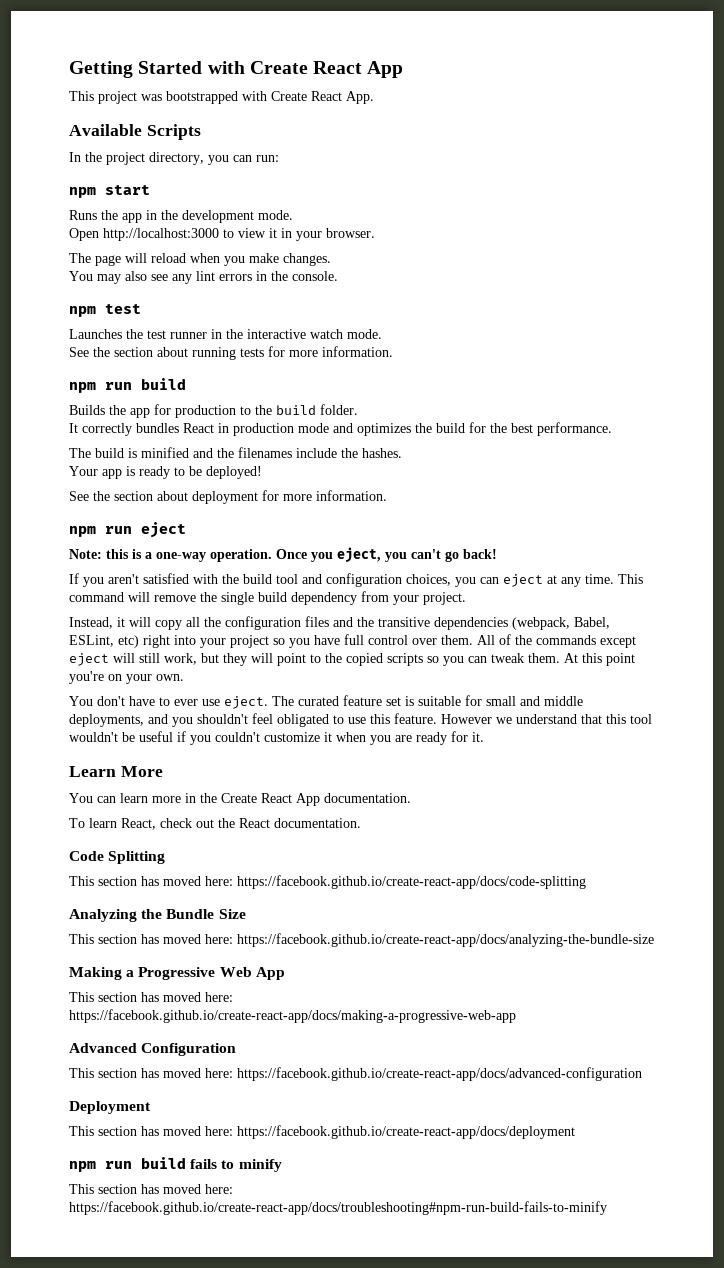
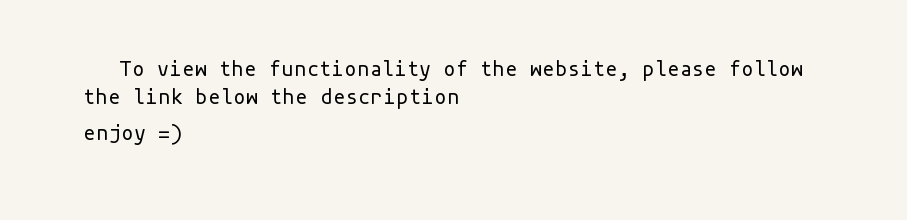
- Getting Started with Create React App
- This project was bootstrapped with Create React App.
- Available Scripts
- In the project directory, you can run:
- npm start
- Runs the app in the development mode.
- Open http://localhost:3000 to view it in your browser.
- The page will reload when you make changes.
- You may also see any lint errors in the console.
- npm test
- Launches the test runner in the interactive watch mode.
- See the section about running tests for more information.
- npm run build
- Builds the app for production to the build folder.
- It correctly bundles React in production mode and optimizes the build for the best performance.
- The build is minified and the filenames include the hashes.
- Your app is ready to be deployed!
- See the section about deployment for more information.
- npm run eject
- Note: this is a one-way operation. Once you eject, you can't go back!
- If you aren't satisfied with the build tool and configuration choices, you can eject at any time. This command will remove the single build dependency from your project.
- Instead, it will copy all the configuration files and the transitive dependencies (webpack, Babel, ESLint, etc) right into your project so you have full control over them. All of the commands except eject will still work, but they will point to the copied scripts so you can tweak them. At this point you're on your own.
- You don't have to ever use eject. The curated feature set is suitable for small and middle deployments, and you shouldn't feel obligated to use this feature. However we understand that this tool wouldn't be useful if you couldn't customize it when you are ready for it.
- Learn More
- You can learn more in the Create React App documentation.
- To learn React, check out the React documentation.
- Code Splitting
- This section has moved here: https://facebook.github.io/create-react-app/docs/code-splitting
- Analyzing the Bundle Size
- This section has moved here: https://facebook.github.io/create-react-app/docs/analyzing-the-bundle-size
- Making a Progressive Web App
- This section has moved here: https://facebook.github.io/create-react-app/docs/making-a-progressive-web-app
- Advanced Configuration
- This section has moved here: https://facebook.github.io/create-react-app/docs/advanced-configuration
- Deployment
- This section has moved here: https://facebook.github.io/create-react-app/docs/deployment
- npm run build fails to minify
- This section has moved here: https://facebook.github.io/create-react-app/docs/troubleshooting#npm-run-build-fails-to-minify
+ To view the functionality of the website, please follow the link below the description
+ enjoy =)

